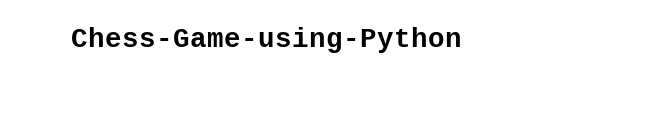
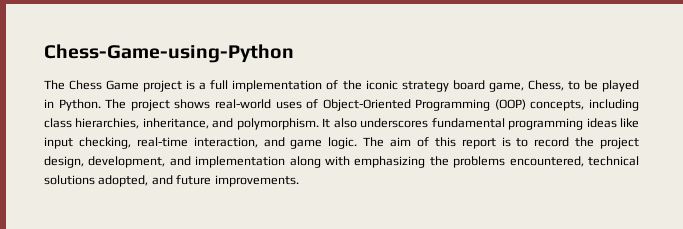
+ The Chess Game project is a full implementation of the iconic strategy board game, Chess, to be played in Python. The project shows real-world uses of Object-Oriented Programming (OOP) concepts, including class hierarchies, inheritance, and polymorphism. It also underscores fundamental programming ideas like input checking, real-time interaction, and game logic. The aim of this report is to record the project design, development, and implementation along with emphasizing the problems encountered, technical solutions adopted, and future improvements.

